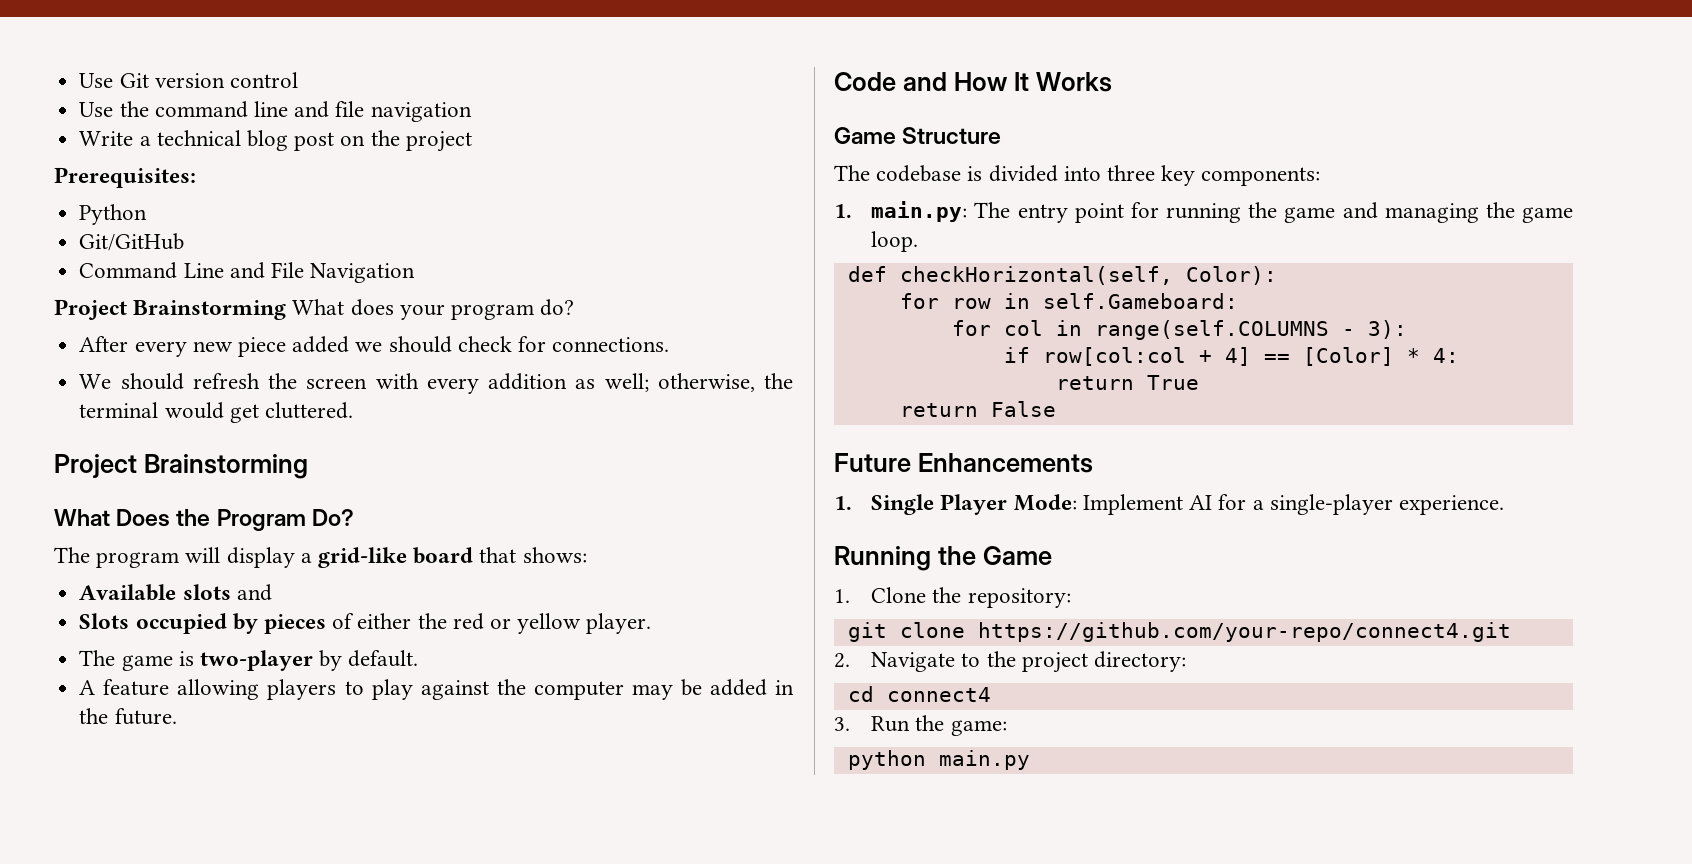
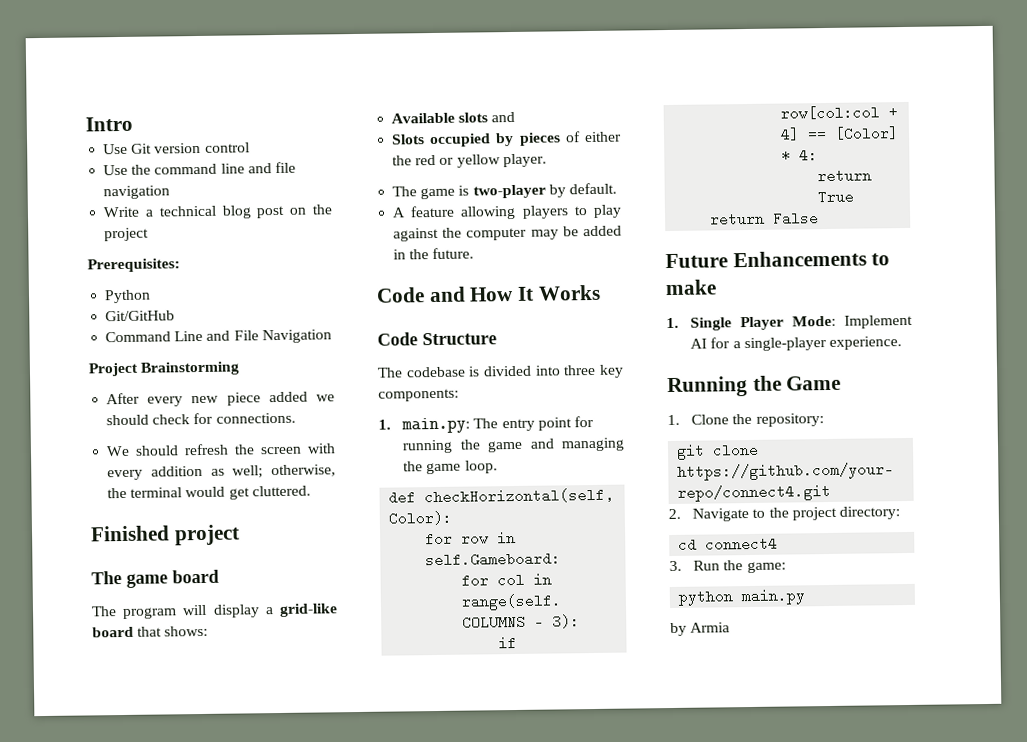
+ Intro
- Project Brainstorming What does your program do?
+ Project Brainstorming
  We should refresh the screen with every addition as well; otherwise, the terminal would get cluttered.
- Project Brainstorming
- What Does the Program Do?
+ Finished project
+ The game board
- Game Structure
+ Code Structure
- Future Enhancements
+ Future Enhancements to make
+ by Armia

